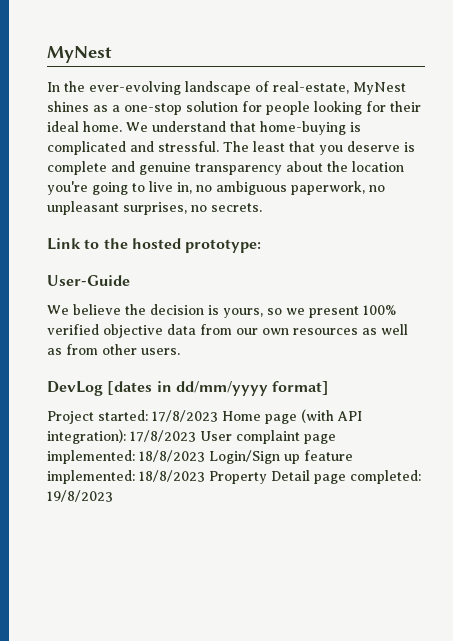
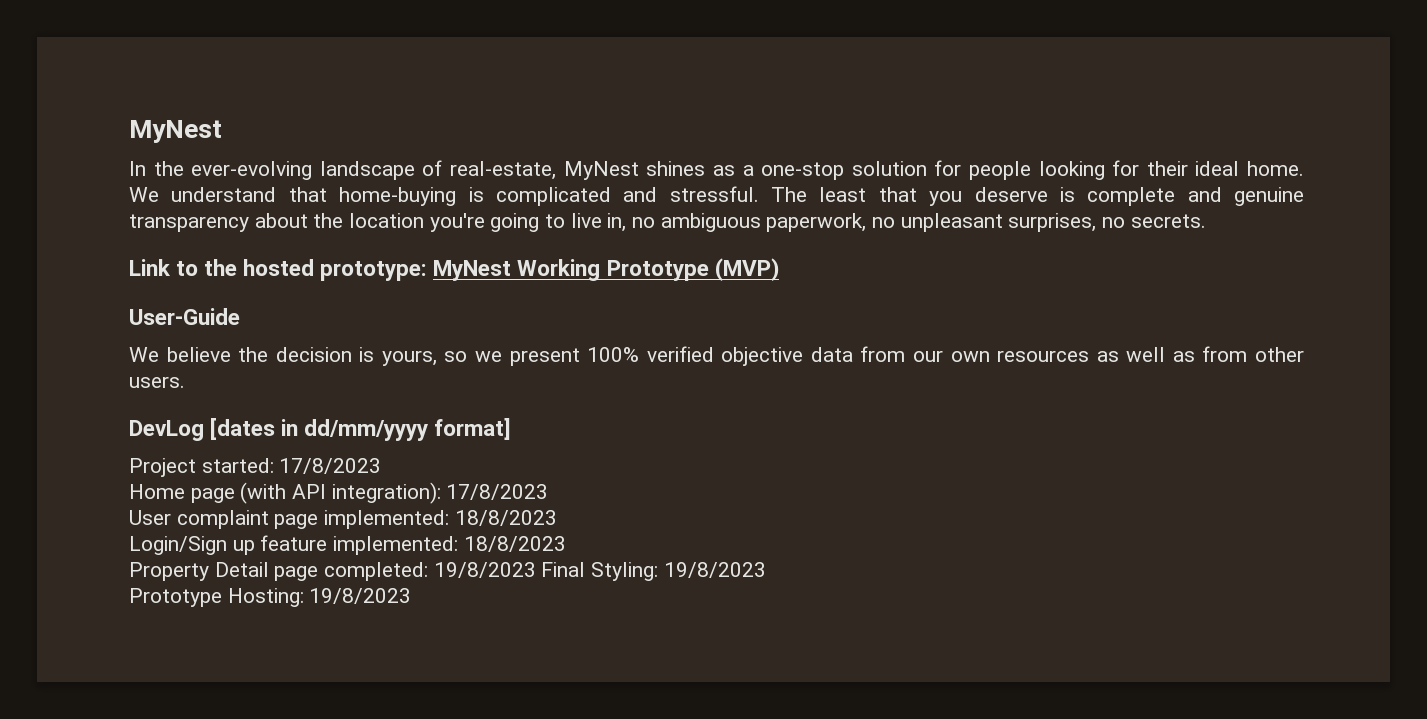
- Link to the hosted prototype:
+ Link to the hosted prototype: MyNest Working Prototype (MVP)
- Project started: 17/8/2023 Home page (with API integration): 17/8/2023 User complaint page implemented: 18/8/2023 Login/Sign up feature implemented: 18/8/2023 Property Detail page completed: 19/8/2023
+ Project started: 17/8/2023
+ Home page (with API integration): 17/8/2023
+ User complaint page implemented: 18/8/2023
+ Login/Sign up feature implemented: 18/8/2023
+ Property Detail page completed: 19/8/2023 Final Styling: 19/8/2023
+ Prototype Hosting: 19/8/2023

